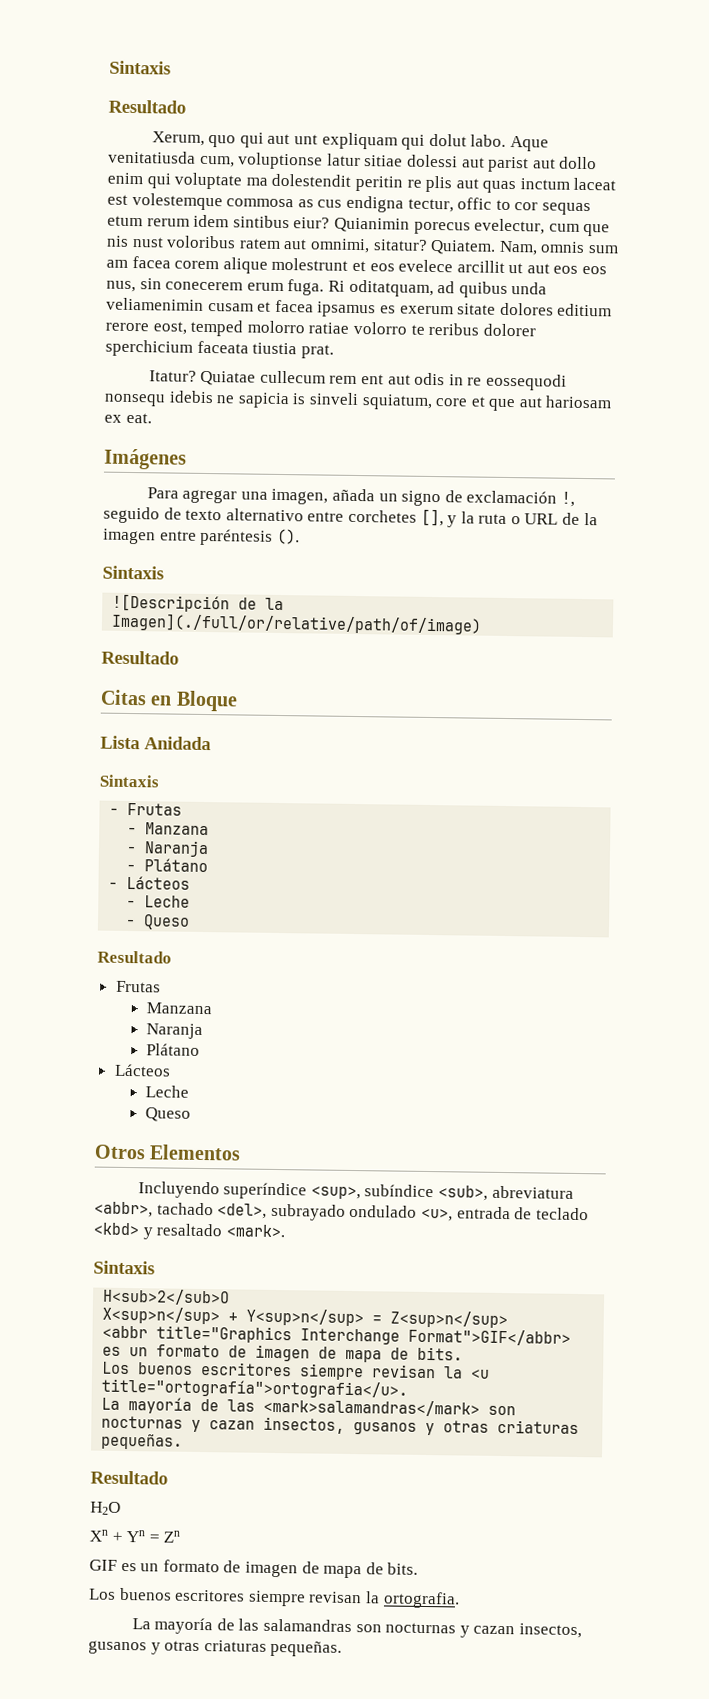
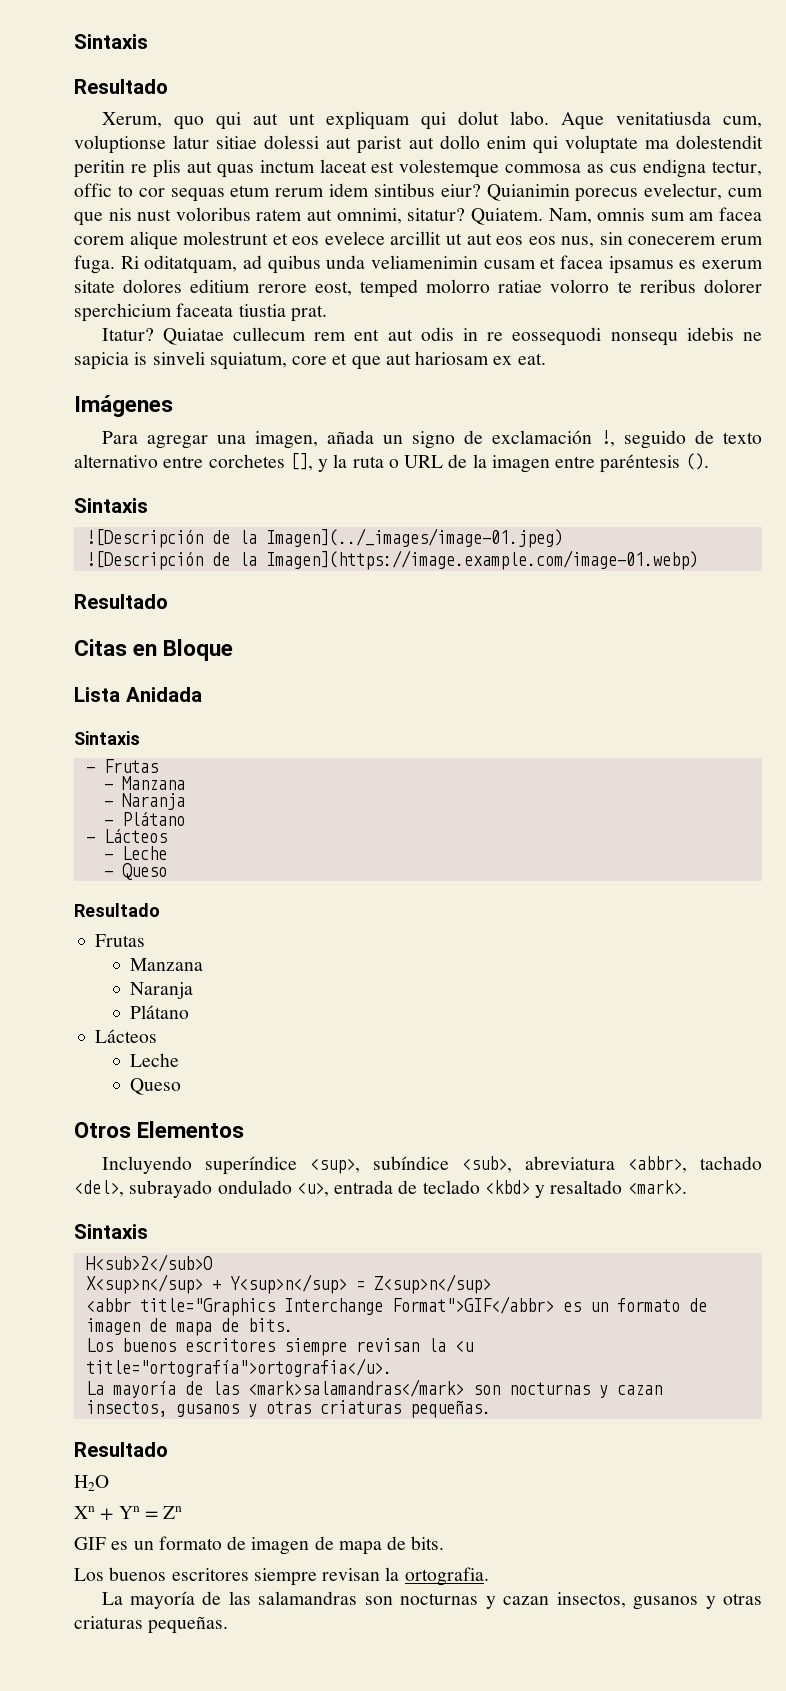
- ![Descripción de la Imagen](./full/or/relative/path/of/image)
+ ![Descripción de la Imagen](../_images/image-01.jpeg)
+ ![Descripción de la Imagen](https://image.example.com/image-01.webp)

